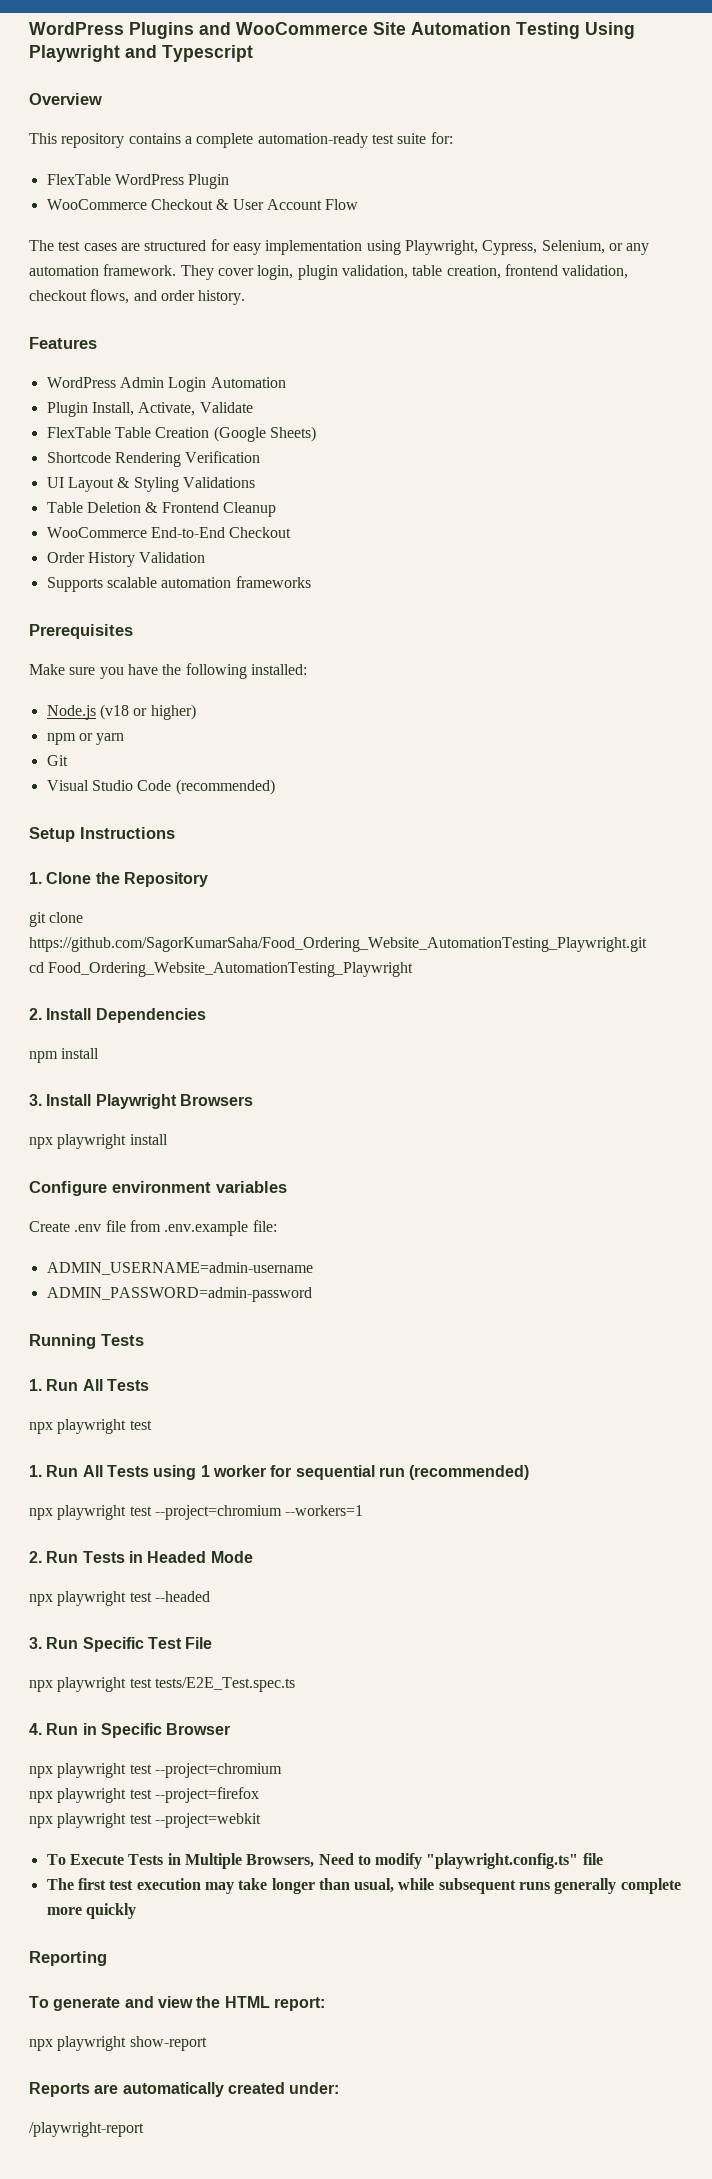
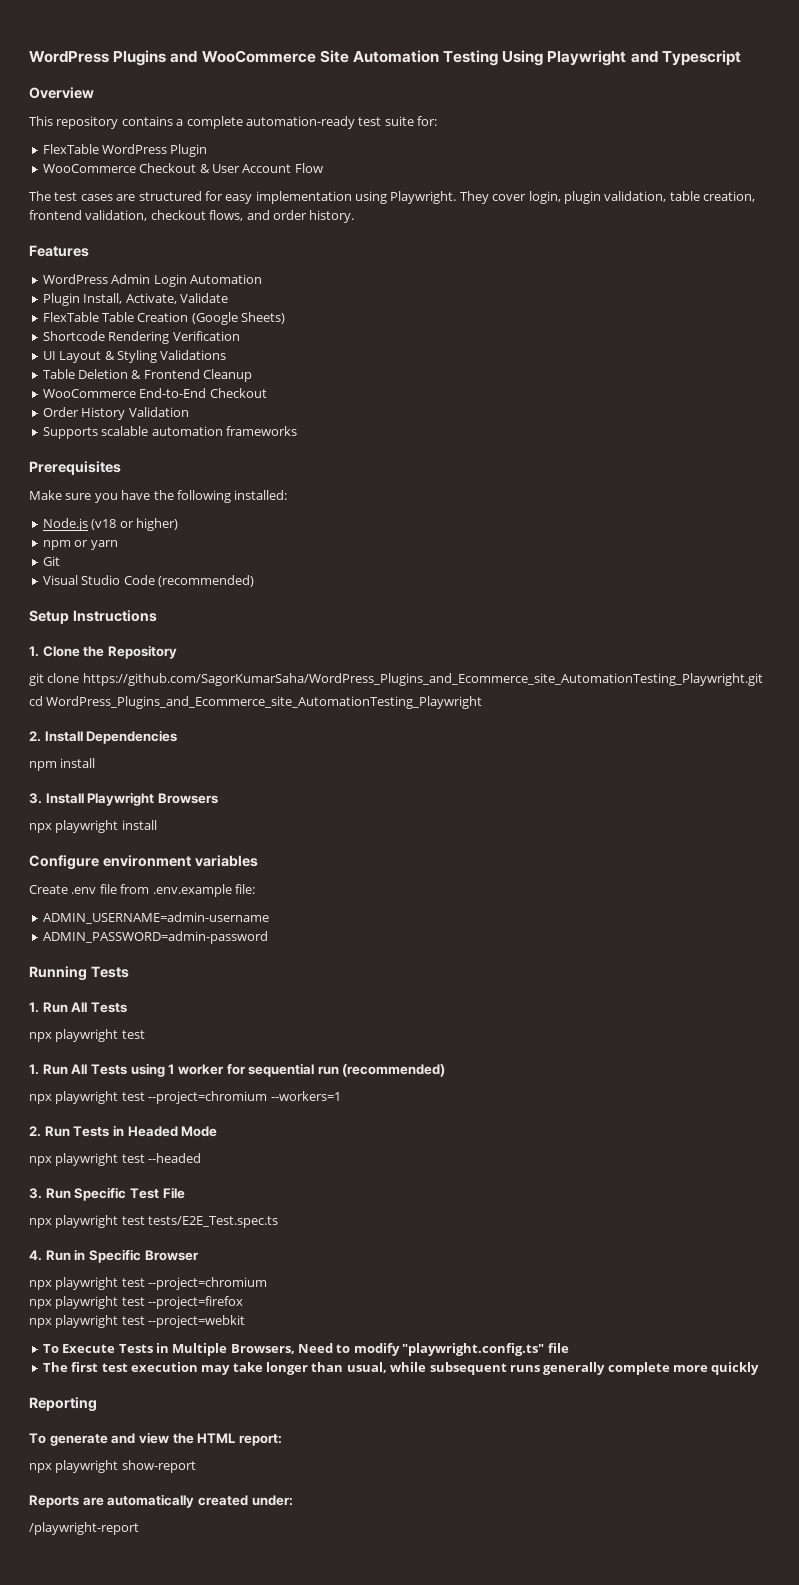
- The test cases are structured for easy implementation using Playwright, Cypress, Selenium, or any automation framework.
+ The test cases are structured for easy implementation using Playwright.
- git clone https://github.com/SagorKumarSaha/Food_Ordering_Website_AutomationTesting_Playwright.git
+ git clone https://github.com/SagorKumarSaha/WordPress_Plugins_and_Ecommerce_site_AutomationTesting_Playwright.git
- cd Food_Ordering_Website_AutomationTesting_Playwright
+ cd WordPress_Plugins_and_Ecommerce_site_AutomationTesting_Playwright

